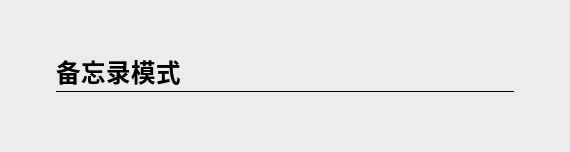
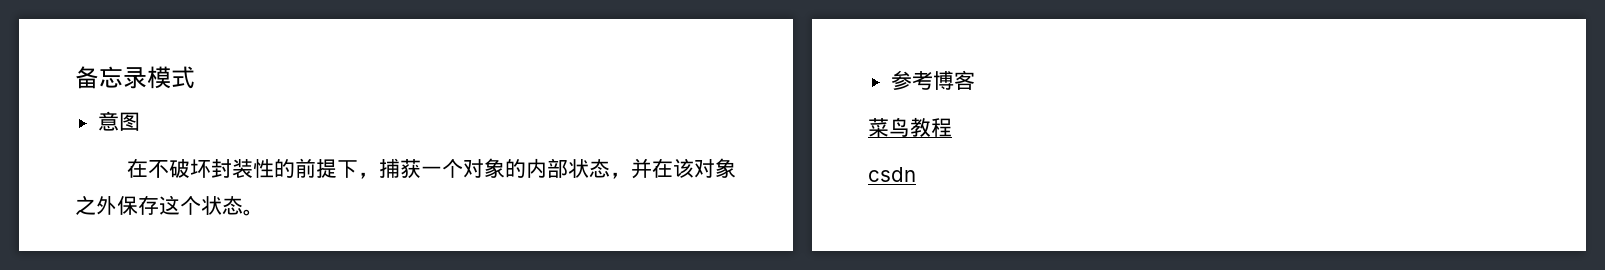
+ 意图
+ 在不破坏封装性的前提下，捕获一个对象的内部状态，并在该对象之外保存这个状态。
+ 参考博客
+ 菜鸟教程
+ csdn

